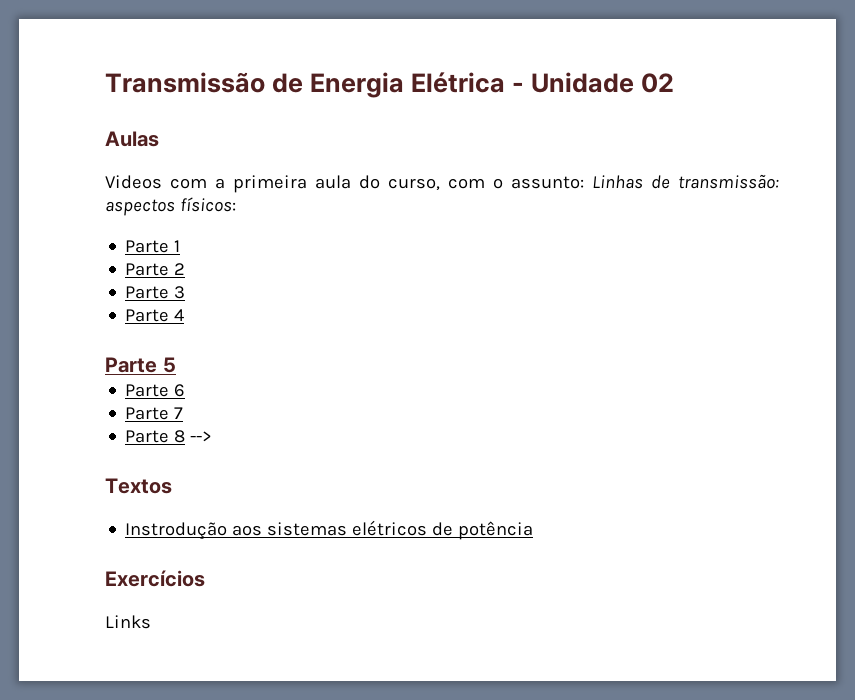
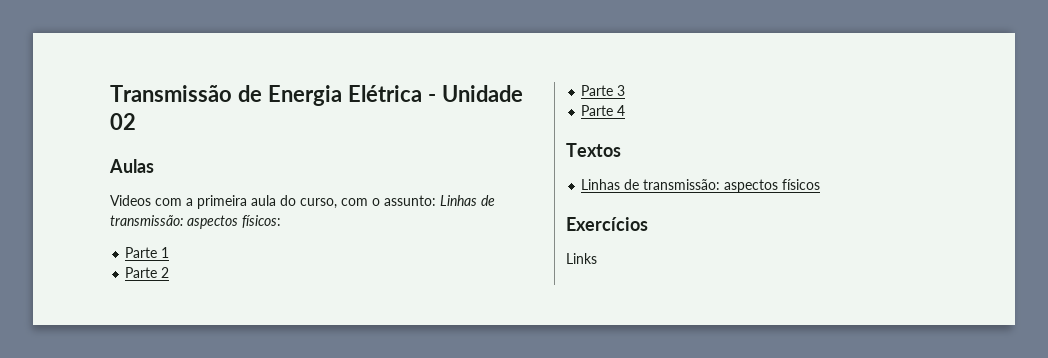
- Parte 5
- Parte 6
- Parte 7
- Parte 8 -->
  Textos
- Instrodução aos sistemas elétricos de potência
+ Linhas de transmissão: aspectos físicos

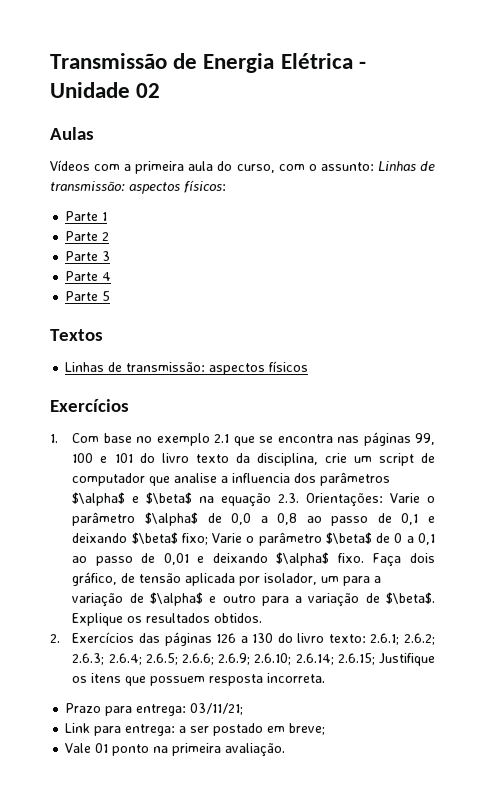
- Videos com a primeira aula do curso, com o assunto: Linhas de transmissão: aspectos físicos:
+ Vídeos com a primeira aula do curso, com o assunto: Linhas de transmissão: aspectos físicos:
+ Parte 5
- Links
+ 1. Com base no exemplo 2.1 que se encontra nas páginas 99, 100 e 101 do livro texto da disciplina, crie um script de computador que analise a influencia dos parâmetros $\alpha$ e $\beta$ na equação 2.3. Orientações: Varie o parâmetro $\alpha$ de 0,0 a 0,8 ao passo de 0,1 e deixando $\beta$ fixo; Varie o parâmetro $\beta$ de 0 a 0,1 ao passo de 0,01 e deixando $\alpha$ fixo. Faça dois gráfico, de tensão aplicada por isolador, um para a variação de $\alpha$ e outro para a variação de $\beta$. Explique os resultados obtidos.
+ 2. Exercícios das páginas 126 a 130 do livro texto: 2.6.1; 2.6.2; 2.6.3; 2.6.4; 2.6.5; 2.6.6; 2.6.9; 2.6.10; 2.6.14; 2.6.15; Justifique os itens que possuem resposta incorreta.
+ Prazo para entrega: 03/11/21;
+ Link para entrega: a ser postado em breve;
+ Vale 01 ponto na primeira avaliação.

